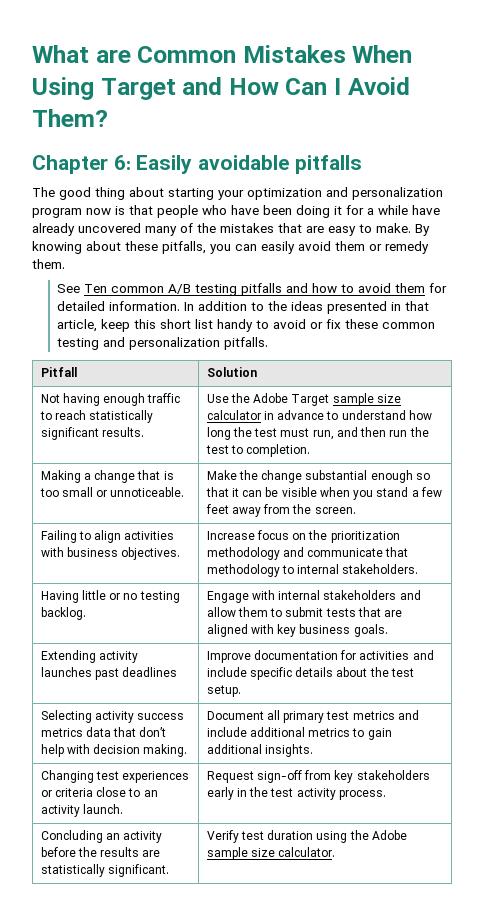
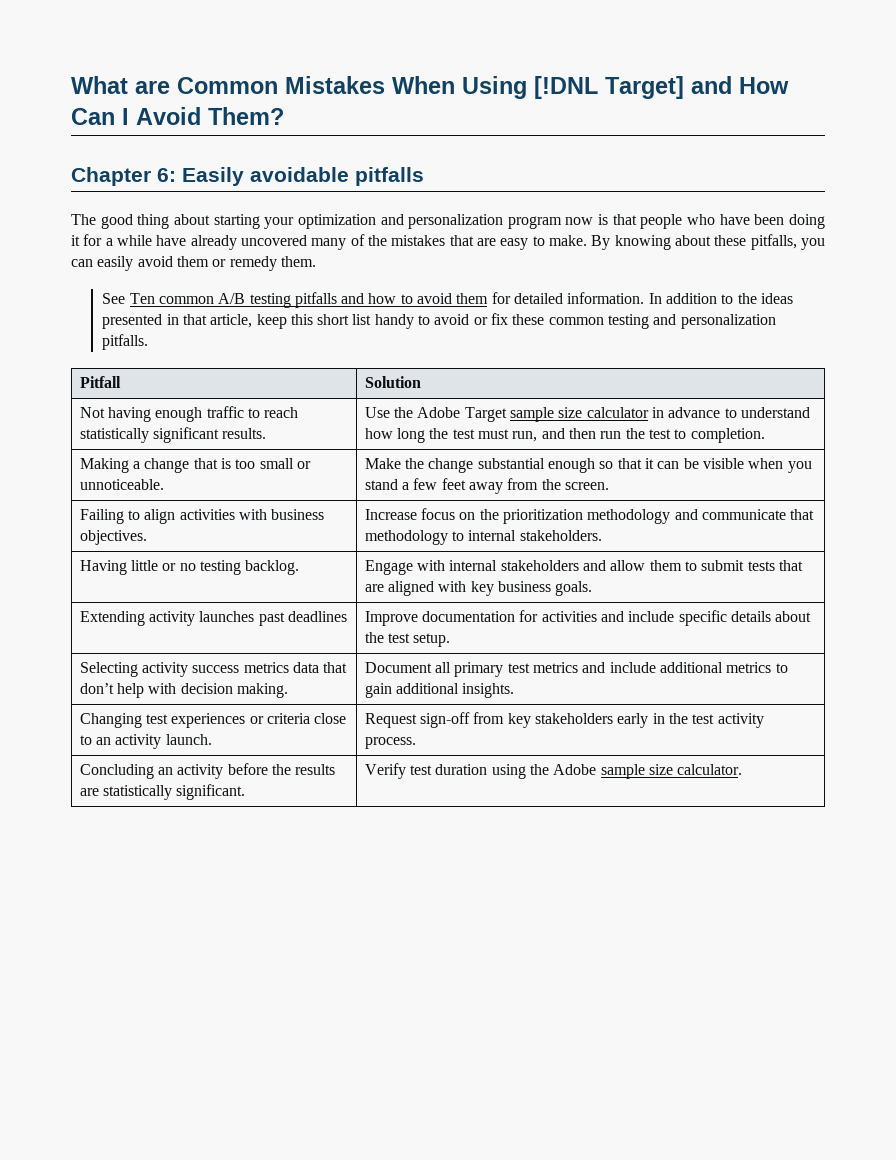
- What are Common Mistakes When Using Target and How Can I Avoid Them?
+ What are Common Mistakes When Using [!DNL Target] and How Can I Avoid Them?

